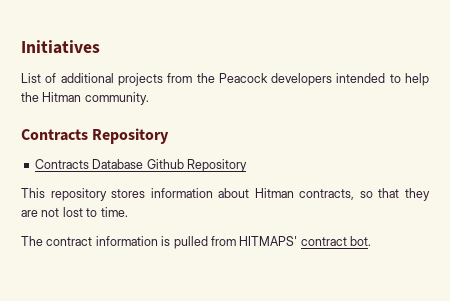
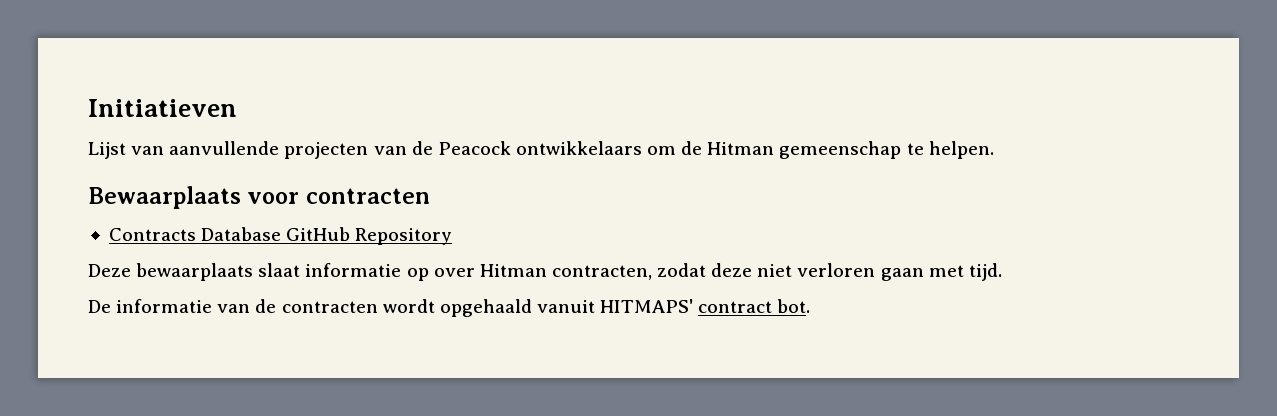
- Initiatives
- List of additional projects from the Peacock developers intended to help the Hitman community.
- Contracts Repository
+ Initiatieven
+ Lijst van aanvullende projecten van de Peacock ontwikkelaars om de Hitman gemeenschap te helpen.
+ Bewaarplaats voor contracten
- Contracts Database Github Repository
- This repository stores information about Hitman contracts, so that they are not lost to time.
- The contract information is pulled from HITMAPS' contract bot.
+ Contracts Database GitHub Repository
+ Deze bewaarplaats slaat informatie op over Hitman contracten, zodat deze niet verloren gaan met tijd.
+ De informatie van de contracten wordt opgehaald vanuit HITMAPS' contract bot.

